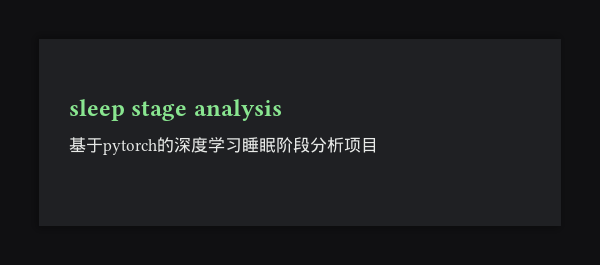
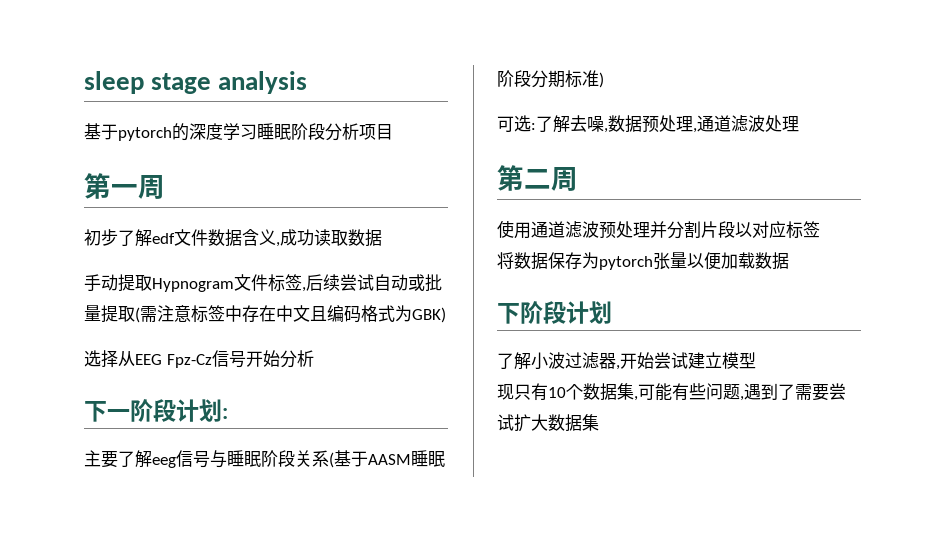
+ 第一周
+ 初步了解edf文件数据含义,成功读取数据
+ 手动提取Hypnogram文件标签,后续尝试自动或批量提取(需注意标签中存在中文且编码格式为GBK)
+ 选择从EEG Fpz-Cz信号开始分析
+ 下一阶段计划:
+ 主要了解eeg信号与睡眠阶段关系(基于AASM睡眠阶段分期标准)
+ 可选:了解去噪,数据预处理,通道滤波处理
+ 第二周
+ 使用通道滤波预处理并分割片段以对应标签
+ 将数据保存为pytorch张量以便加载数据
+ 下阶段计划
+ 了解小波过滤器,开始尝试建立模型
+ 现只有10个数据集,可能有些问题,遇到了需要尝试扩大数据集

